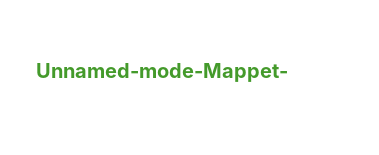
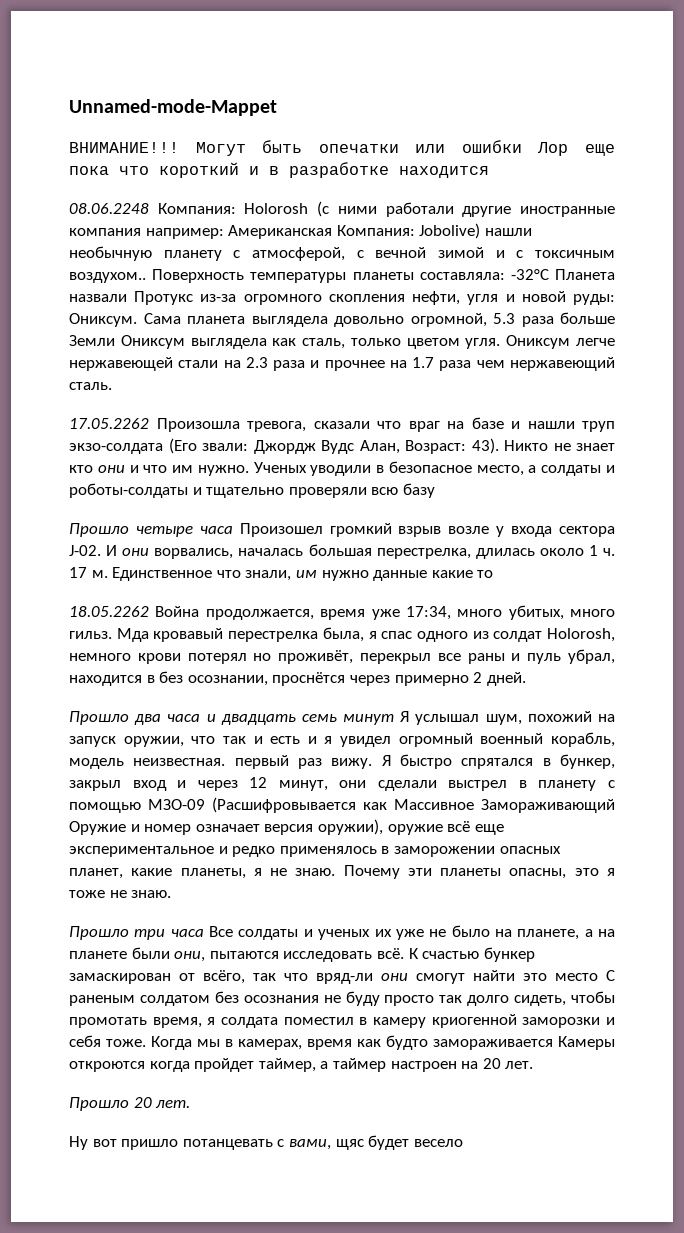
- Unnamed-mode-Mappet-
+ Unnamed-mode-Mappet
+ ВНИМАНИЕ!!! Могут быть опечатки или ошибки Лор еще пока что короткий и в разработке находится
+ 08.06.2248 Компания: Holorosh (с ними работали другие иностранные компания например: Американская Компания: Jobolive) нашли необычную планету с атмосферой, с вечной зимой и с токсичным воздухом.. Поверхность температуры планеты составляла: -32°C Планета назвали Протукс из-за огромного скопления нефти, угля и новой руды: Ониксум. Сама планета выглядела довольно огромной, 5.3 раза больше Земли Ониксум выглядела как сталь, только цветом угля. Ониксум легче нержавеющей стали на 2.3 раза и прочнее на 1.7 раза чем нержавеющий сталь.
+ 17.05.2262 Произошла тревога, сказали что враг на базе и нашли труп экзо-солдата (Его звали: Джордж Вудс Алан, Возраст: 43). Никто не знает кто они и что им нужно. Ученых уводили в безопасное место, а солдаты и роботы-солдаты и тщательно проверяли всю базу
+ Прошло четыре часа Произошел громкий взрыв возле у входа сектора J-02. И они ворвались, началась большая перестрелка, длилась около 1 ч. 17 м. Единственное что знали, им нужно данные какие то
+ 18.05.2262 Война продолжается, время уже 17:34, много убитых, много гильз. Мда кровавый перестрелка была, я спас одного из солдат Holorosh, немного крови потерял но проживёт, перекрыл все раны и пуль убрал, находится в без осознании, проснётся через примерно 2 дней.
+ Прошло два часа и двадцать семь минут Я услышал шум, похожий на запуск оружии, что так и есть и я увидел огромный военный корабль, модель неизвестная. первый раз вижу. Я быстро спрятался в бункер, закрыл вход и через 12 минут, они сделали выстрел в планету с помощью МЗО-09 (Расшифровывается как Массивное Замораживающий Оружие и номер означает версия оружии), оружие всё еще экспериментальное и редко применялось в заморожении опасных планет, какие планеты, я не знаю. Почему эти планеты опасны, это я тоже не знаю.
+ Прошло три часа Все солдаты и ученых их уже не было на планете, а на планете были они, пытаются исследовать всё. К счастью бункер замаскирован от всёго, так что вряд-ли они смогут найти это место С раненым солдатом без осознания не буду просто так долго сидеть, чтобы промотать время, я солдата поместил в камеру криогенной заморозки и себя тоже. Когда мы в камерах, время как будто замораживается Камеры откроются когда пройдет таймер, а таймер настроен на 20 лет.
+ Прошло 20 лет.
+ Ну вот пришло потанцевать с вами, щяс будет весело

